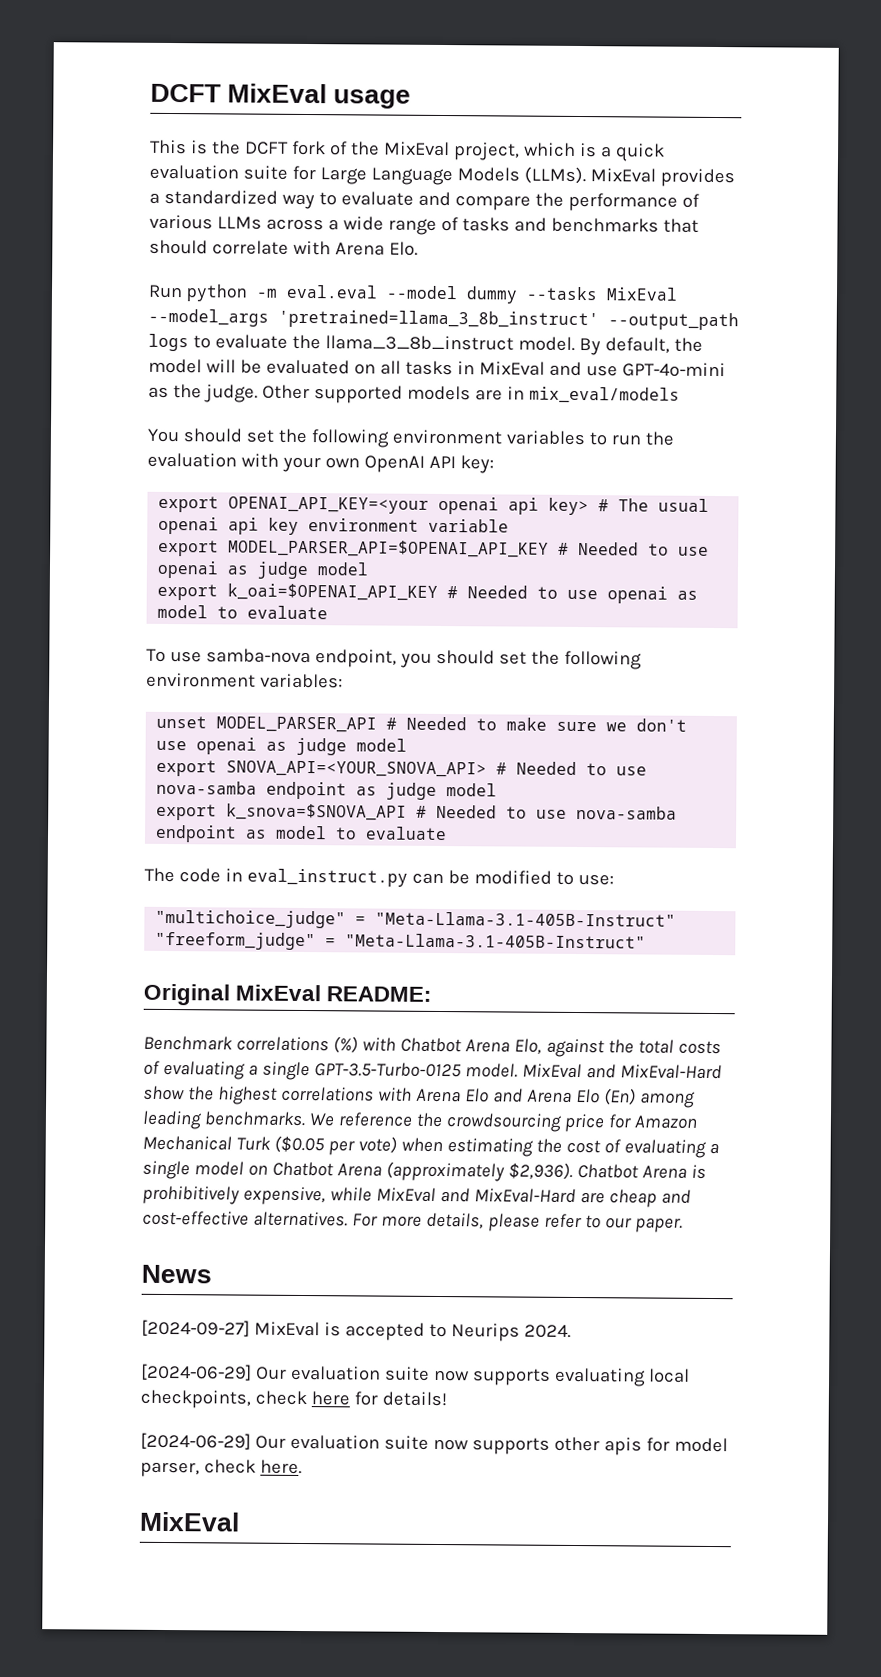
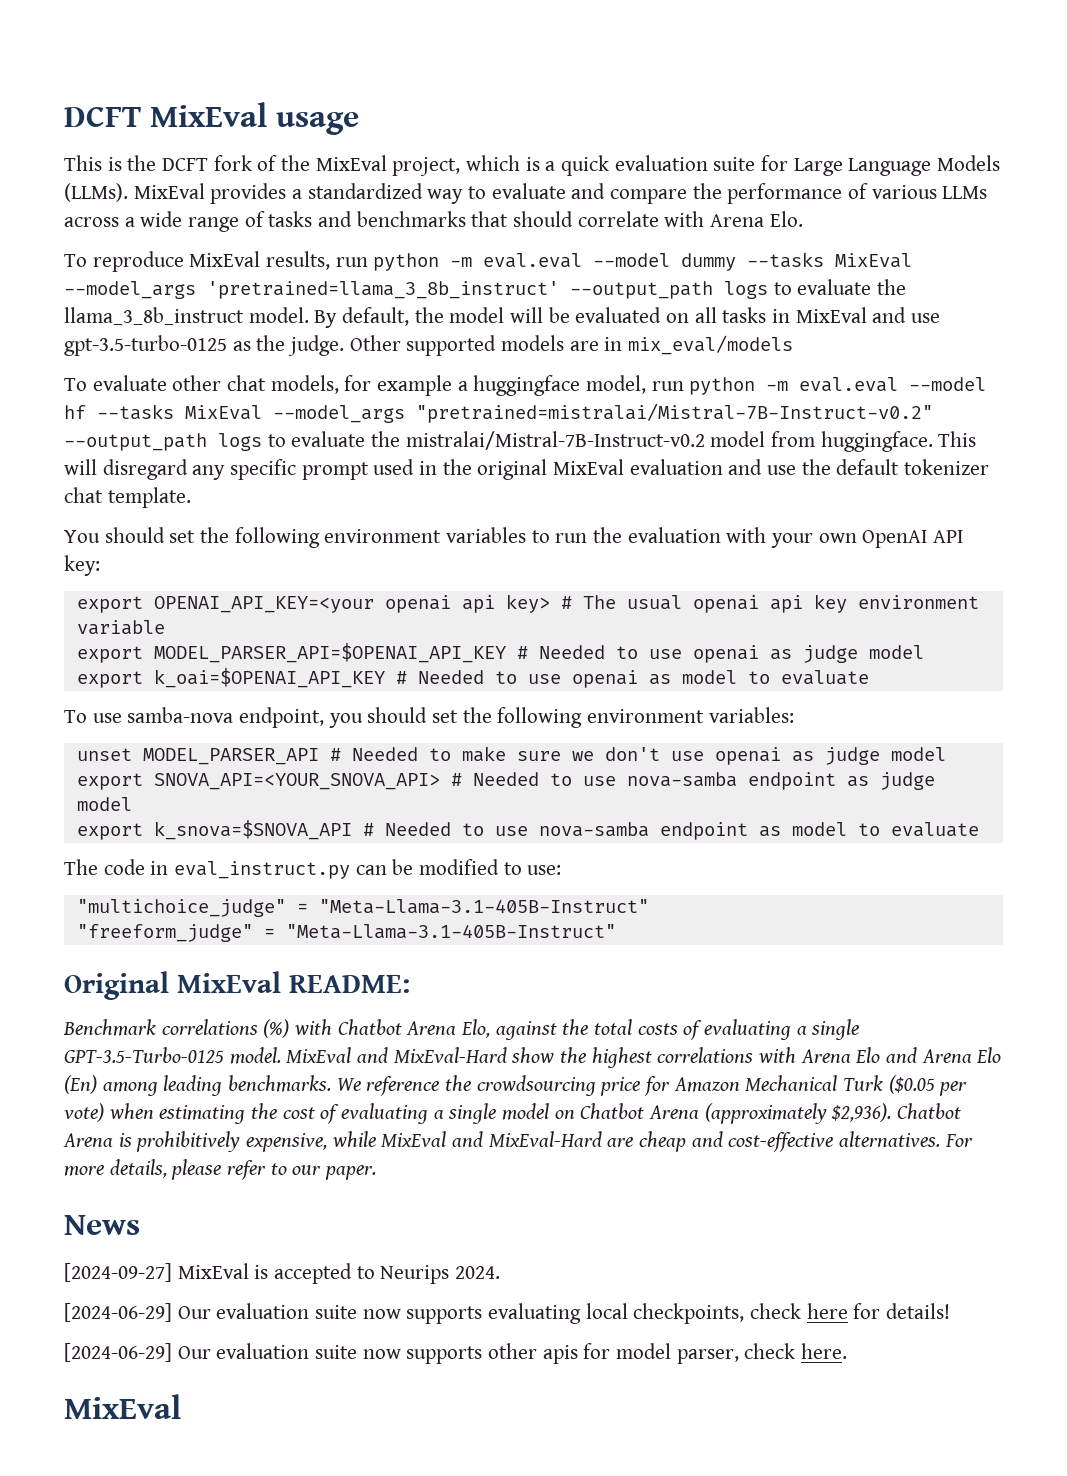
- Run python -m eval.eval --model dummy --tasks MixEval --model_args 'pretrained=llama_3_8b_instruct' --output_path logs to evaluate the llama_3_8b_instruct model.
+ To reproduce MixEval results, run python -m eval.eval --model dummy --tasks MixEval --model_args 'pretrained=llama_3_8b_instruct' --output_path logs to evaluate the llama_3_8b_instruct model.
- By default, the model will be evaluated on all tasks in MixEval and use GPT-4o-mini as the judge.
+ By default, the model will be evaluated on all tasks in MixEval and use gpt-3.5-turbo-0125 as the judge.
+ To evaluate other chat models, for example a huggingface model, run python -m eval.eval --model hf --tasks MixEval --model_args "pretrained=mistralai/Mistral-7B-Instruct-v0.2" --output_path logs to evaluate the mistralai/Mistral-7B-Instruct-v0.2 model from huggingface. This will disregard any specific prompt used in the original MixEval evaluation and use the default tokenizer chat template.

